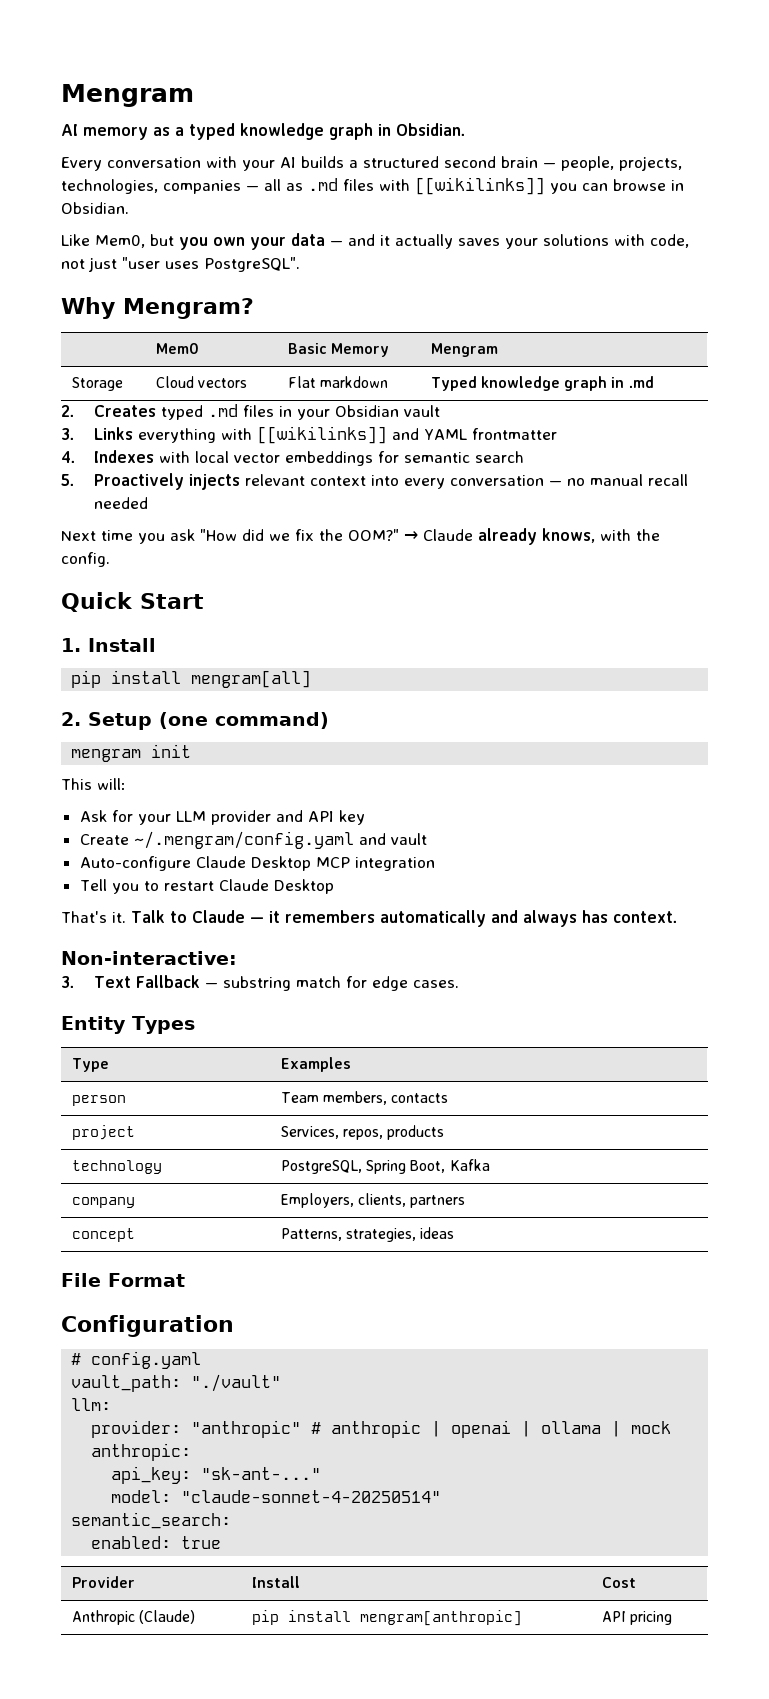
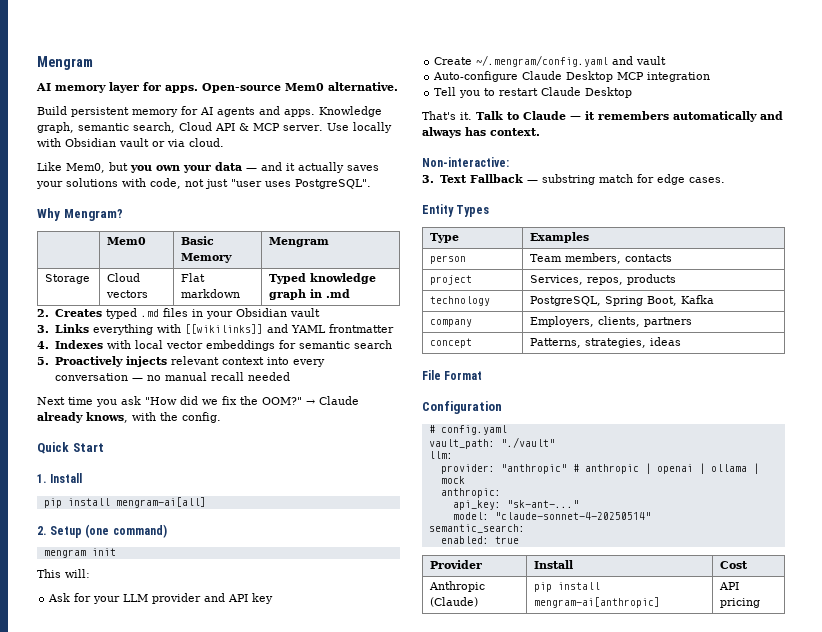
- AI memory as a typed knowledge graph in Obsidian.
- Every conversation with your AI builds a structured second brain — people, projects, technologies, companies — all as .md files with [[wikilinks]] you can browse in Obsidian.
+ AI memory layer for apps. Open-source Mem0 alternative.
+ Build persistent memory for AI agents and apps. Knowledge graph, semantic search, Cloud API & MCP server. Use locally with Obsidian vault or via cloud.
- pip install mengram[all]
+ pip install mengram-ai[all]
- Anthropic (Claude) | pip install mengram[anthropic] | API pricing
+ Anthropic (Claude) | pip install mengram-ai[anthropic] | API pricing

